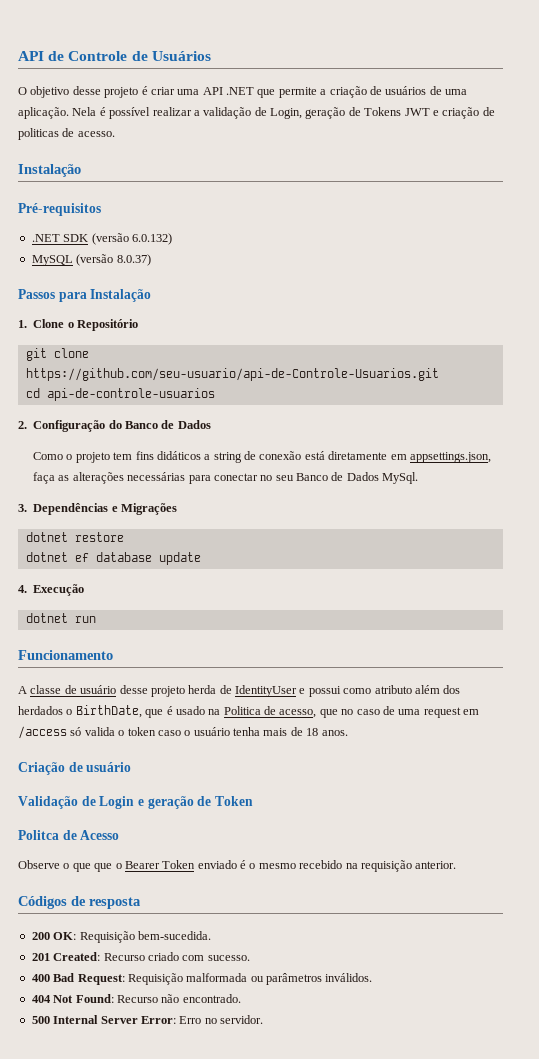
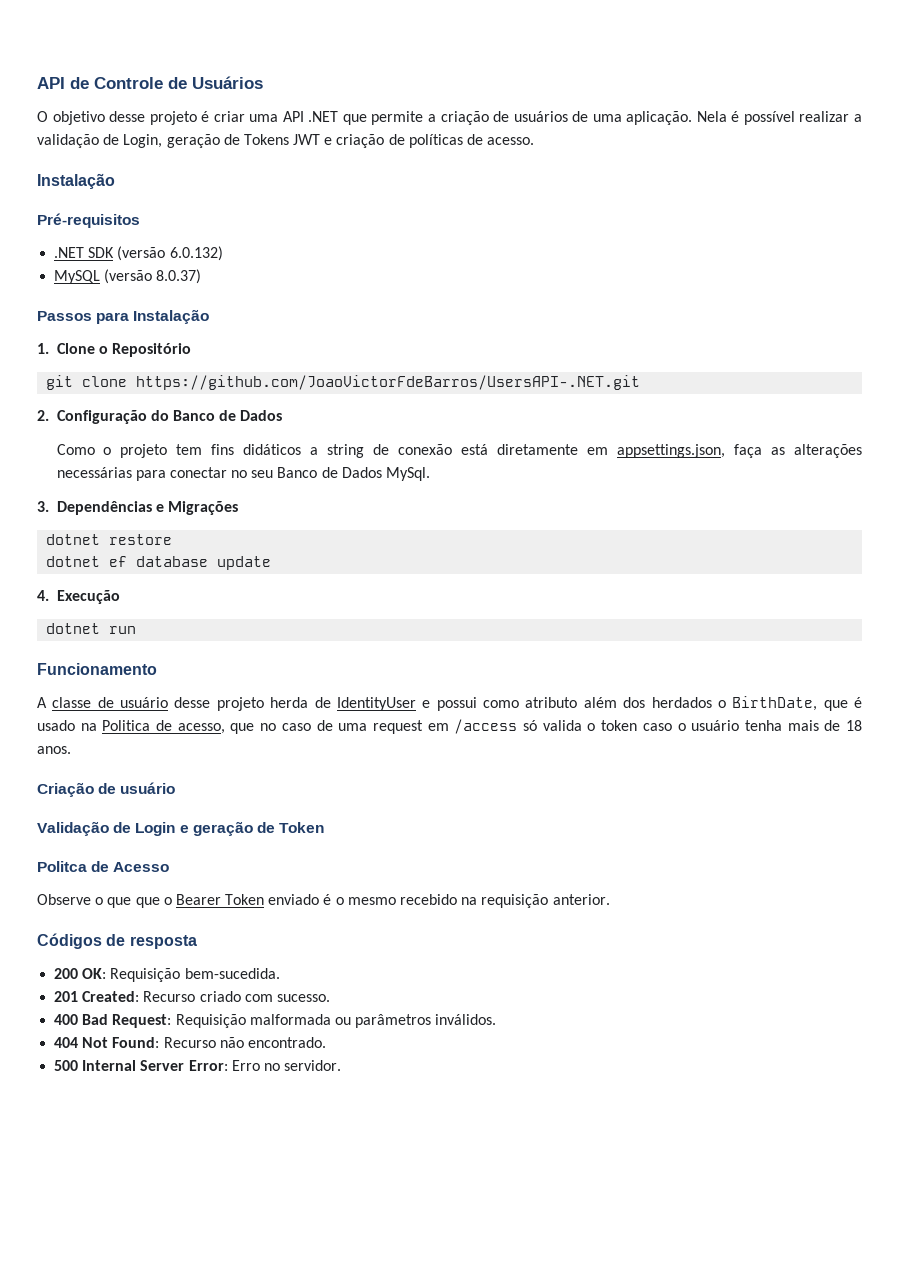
- Nela é possível realizar a validação de Login, geração de Tokens JWT e criação de politicas de acesso.
+ Nela é possível realizar a validação de Login, geração de Tokens JWT e criação de políticas de acesso.
- git clone https://github.com/seu-usuario/api-de-Controle-Usuarios.git
- cd api-de-controle-usuarios
+ git clone https://github.com/JoaoVictorFdeBarros/UsersAPI-.NET.git

